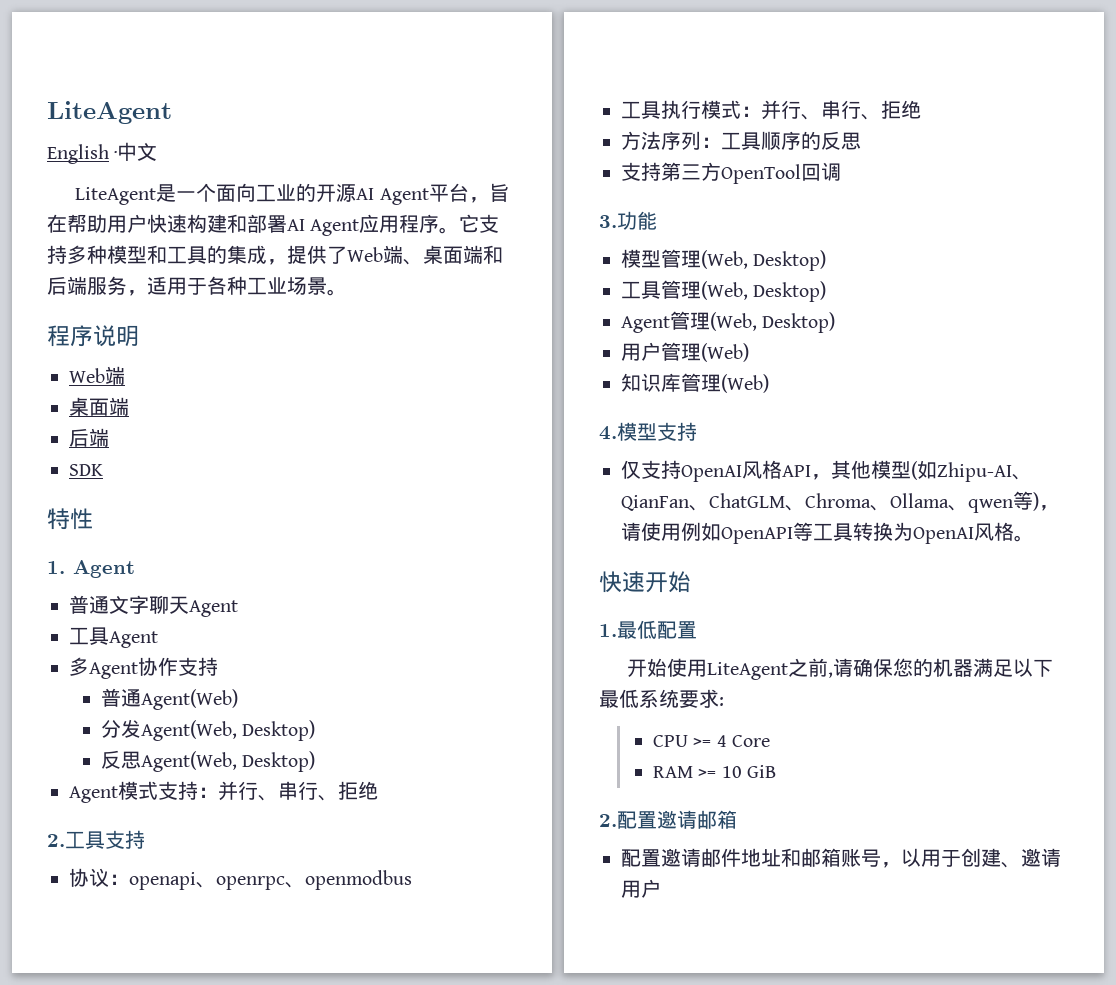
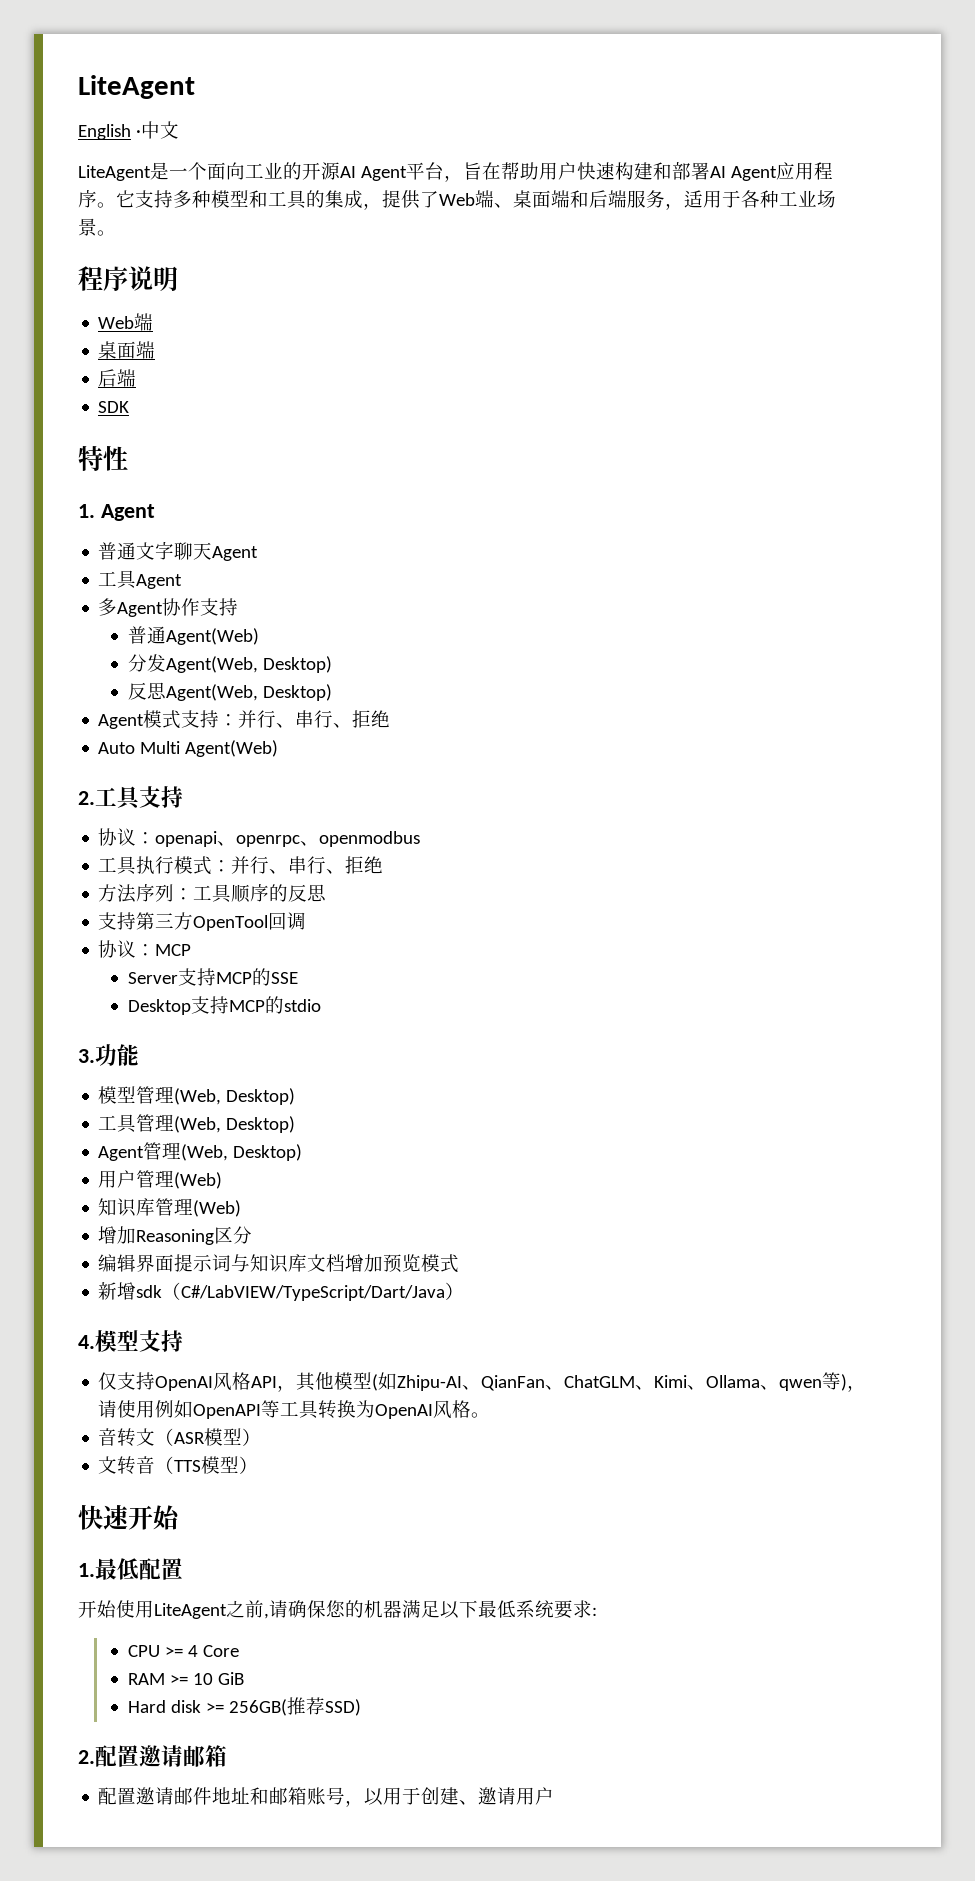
+ Auto Multi Agent(Web)
+ 协议：MCP
+ Server支持MCP的SSE
+ Desktop支持MCP的stdio
+ 增加Reasoning区分
+ 编辑界面提示词与知识库文档增加预览模式
+ 新增sdk（C#/LabVIEW/TypeScript/Dart/Java）
- 仅支持OpenAI风格API，其他模型(如Zhipu-AI、QianFan、ChatGLM、Chroma、Ollama、qwen等)，请使用例如OpenAPI等工具转换为OpenAI风格。
+ 仅支持OpenAI风格API，其他模型(如Zhipu-AI、QianFan、ChatGLM、Kimi、Ollama、qwen等)，请使用例如OpenAPI等工具转换为OpenAI风格。
+ 音转文（ASR模型）
+ 文转音（TTS模型）
+ Hard disk >= 256GB(推荐SSD)

